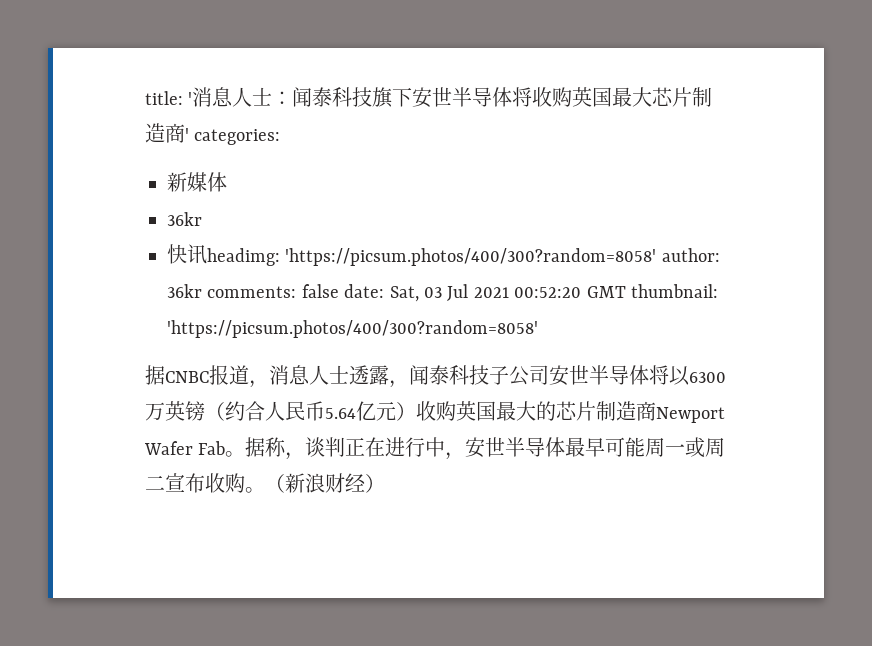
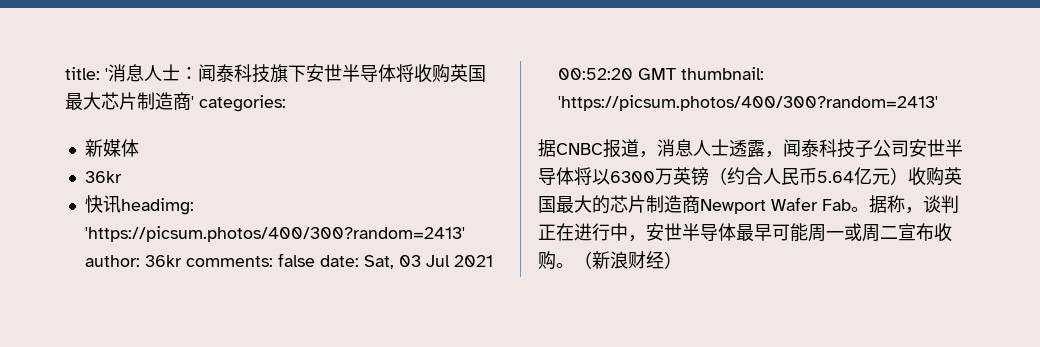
- 快讯headimg: 'https://picsum.photos/400/300?random=8058' author: 36kr comments: false date: Sat, 03 Jul 2021 00:52:20 GMT thumbnail: 'https://picsum.photos/400/300?random=8058'
+ 快讯headimg: 'https://picsum.photos/400/300?random=2413' author: 36kr comments: false date: Sat, 03 Jul 2021 00:52:20 GMT thumbnail: 'https://picsum.photos/400/300?random=2413'

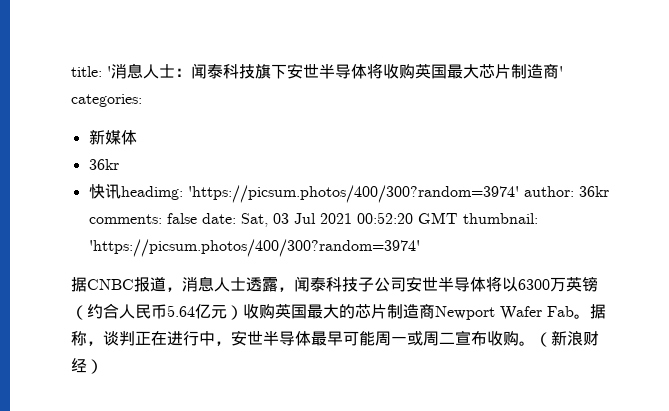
- 快讯headimg: 'https://picsum.photos/400/300?random=2413' author: 36kr comments: false date: Sat, 03 Jul 2021 00:52:20 GMT thumbnail: 'https://picsum.photos/400/300?random=2413'
+ 快讯headimg: 'https://picsum.photos/400/300?random=3974' author: 36kr comments: false date: Sat, 03 Jul 2021 00:52:20 GMT thumbnail: 'https://picsum.photos/400/300?random=3974'

